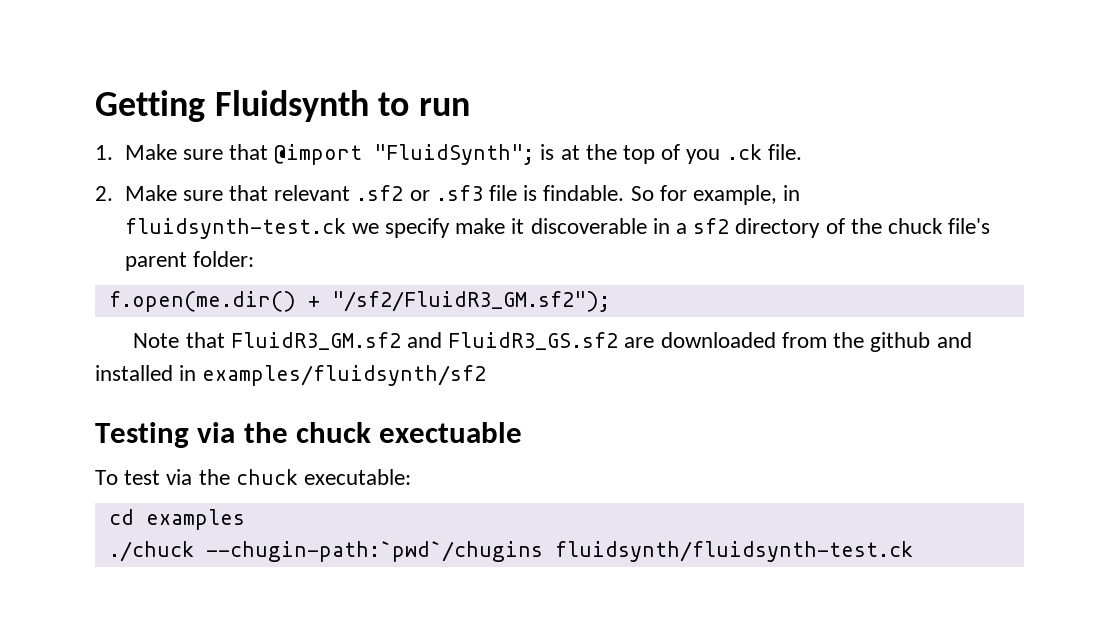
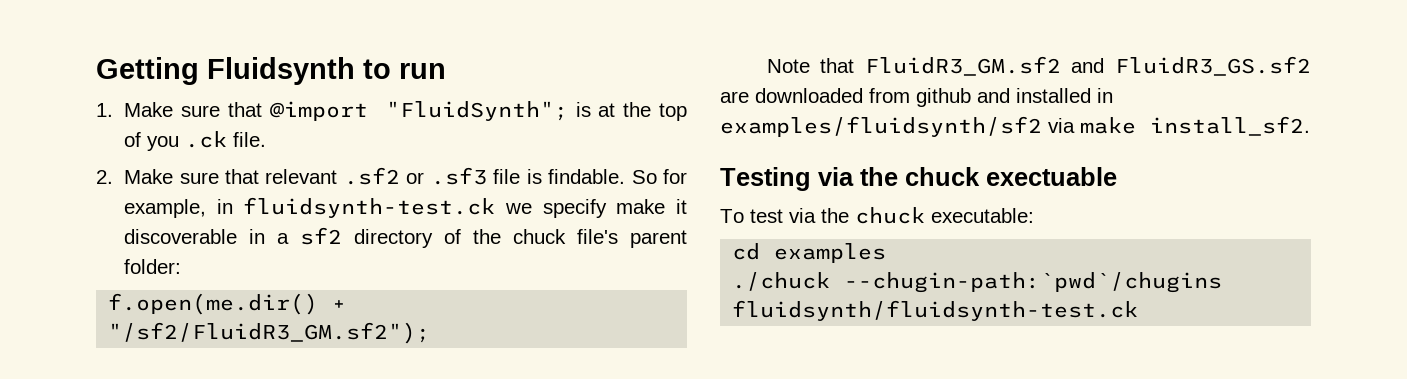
- Note that FluidR3_GM.sf2 and FluidR3_GS.sf2 are downloaded from the github and installed in examples/fluidsynth/sf2
+ Note that FluidR3_GM.sf2 and FluidR3_GS.sf2 are downloaded from github and installed in examples/fluidsynth/sf2 via make install_sf2.

